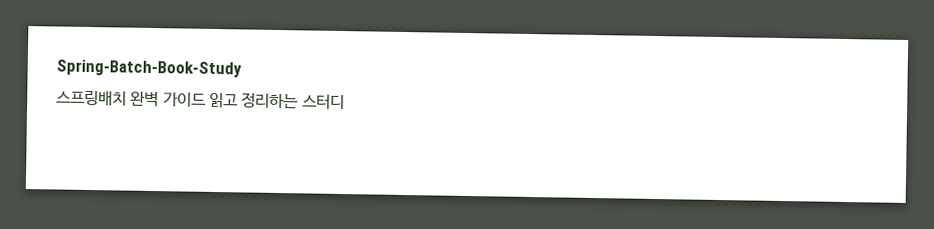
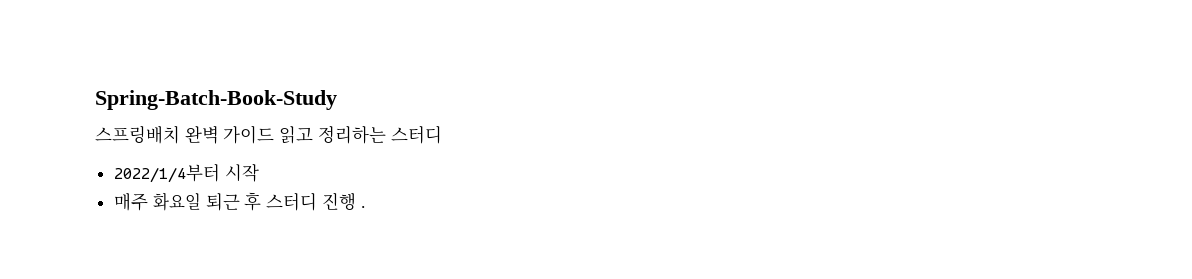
+ 2022/1/4부터 시작
+ 매주 화요일 퇴근 후 스터디 진행 .

